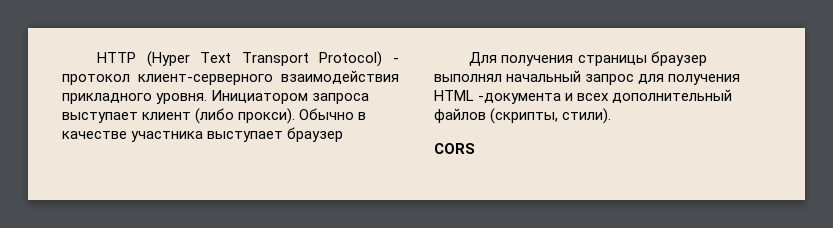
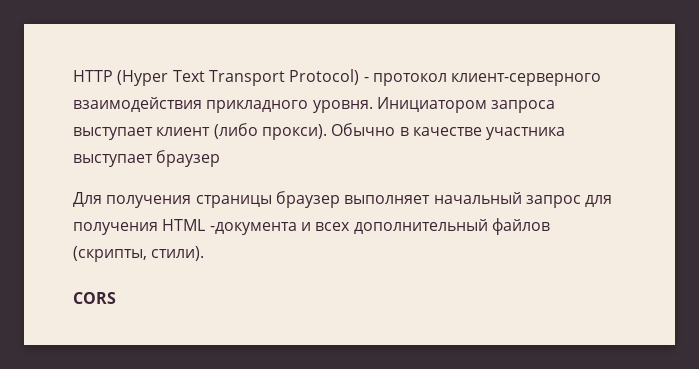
- Для получения страницы браузер выполнял начальный запрос для получения HTML -документа и всех дополнительный файлов (скрипты, стили).
+ Для получения страницы браузер выполняет начальный запрос для получения HTML -документа и всех дополнительный файлов (скрипты, стили).

